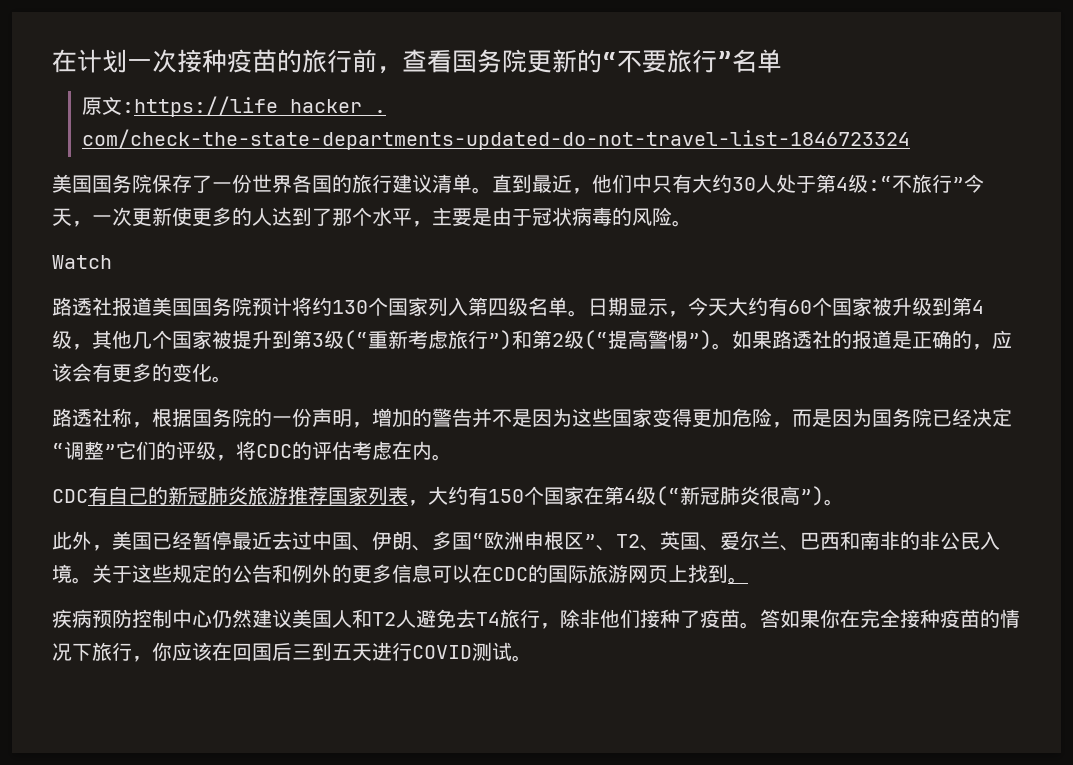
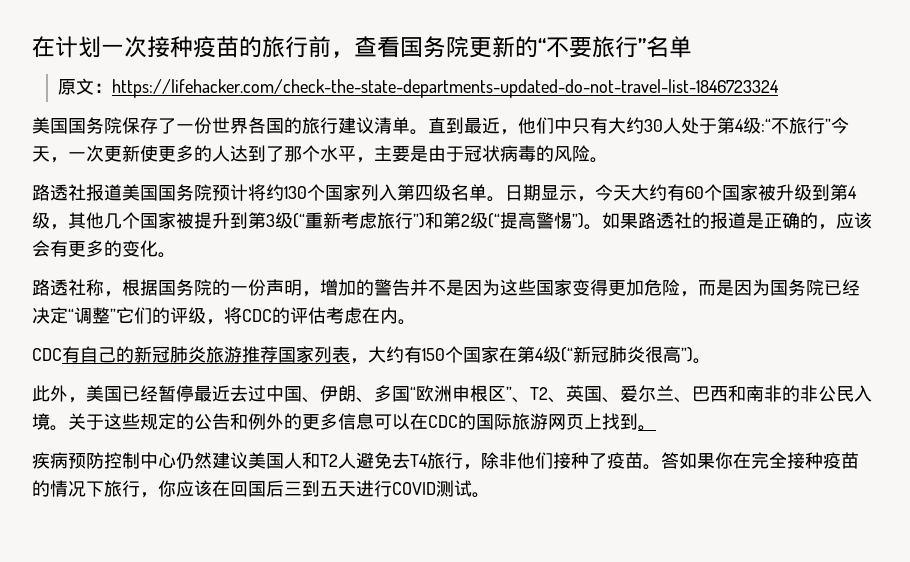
- 原文:https://life hacker . com/check-the-state-departments-updated-do-not-travel-list-1846723324
+ 原文：https://lifehacker.com/check-the-state-departments-updated-do-not-travel-list-1846723324
- Watch

